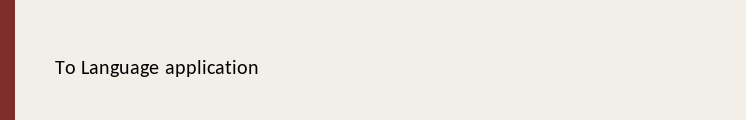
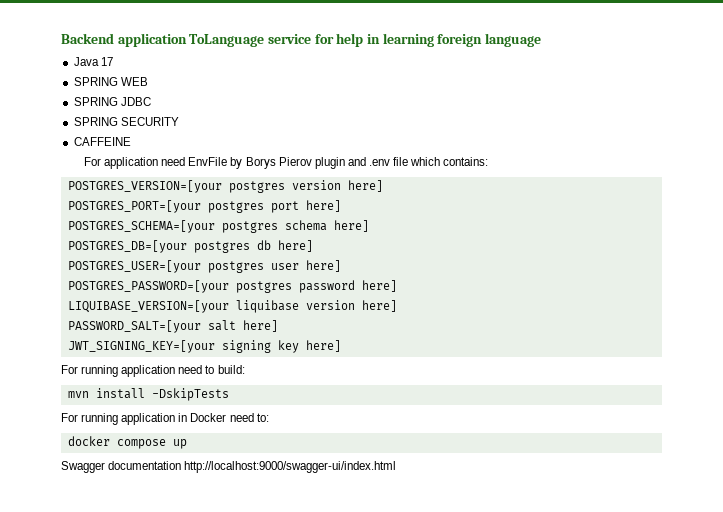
- To Language application
+ Backend application ToLanguage service for help in learning foreign language
+ Java 17
+ SPRING WEB
+ SPRING JDBC
+ SPRING SECURITY
+ CAFFEINE
+ For application need EnvFile by Borys Pierov plugin and .env file which contains:
+ POSTGRES_VERSION=[your postgres version here]
+ POSTGRES_PORT=[your postgres port here]
+ POSTGRES_SCHEMA=[your postgres schema here]
+ POSTGRES_DB=[your postgres db here]
+ POSTGRES_USER=[your postgres user here]
+ POSTGRES_PASSWORD=[your postgres password here]
+ LIQUIBASE_VERSION=[your liquibase version here]
+ PASSWORD_SALT=[your salt here]
+ JWT_SIGNING_KEY=[your signing key here]
+ For running application need to build:
+ mvn install -DskipTests
+ For running application in Docker need to:
+ docker compose up
+ Swagger documentation http://localhost:9000/swagger-ui/index.html

